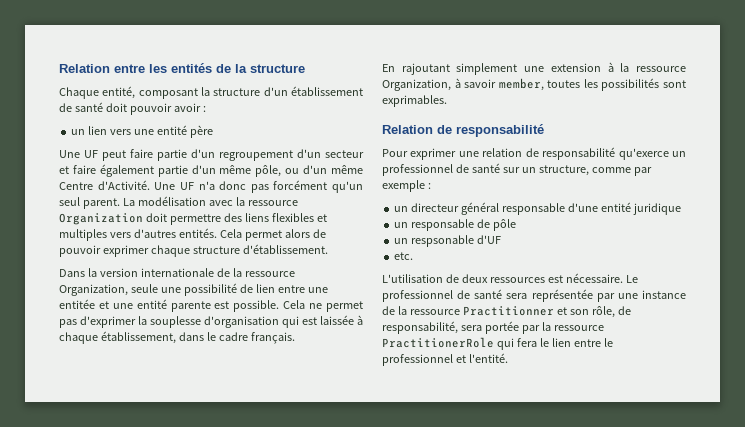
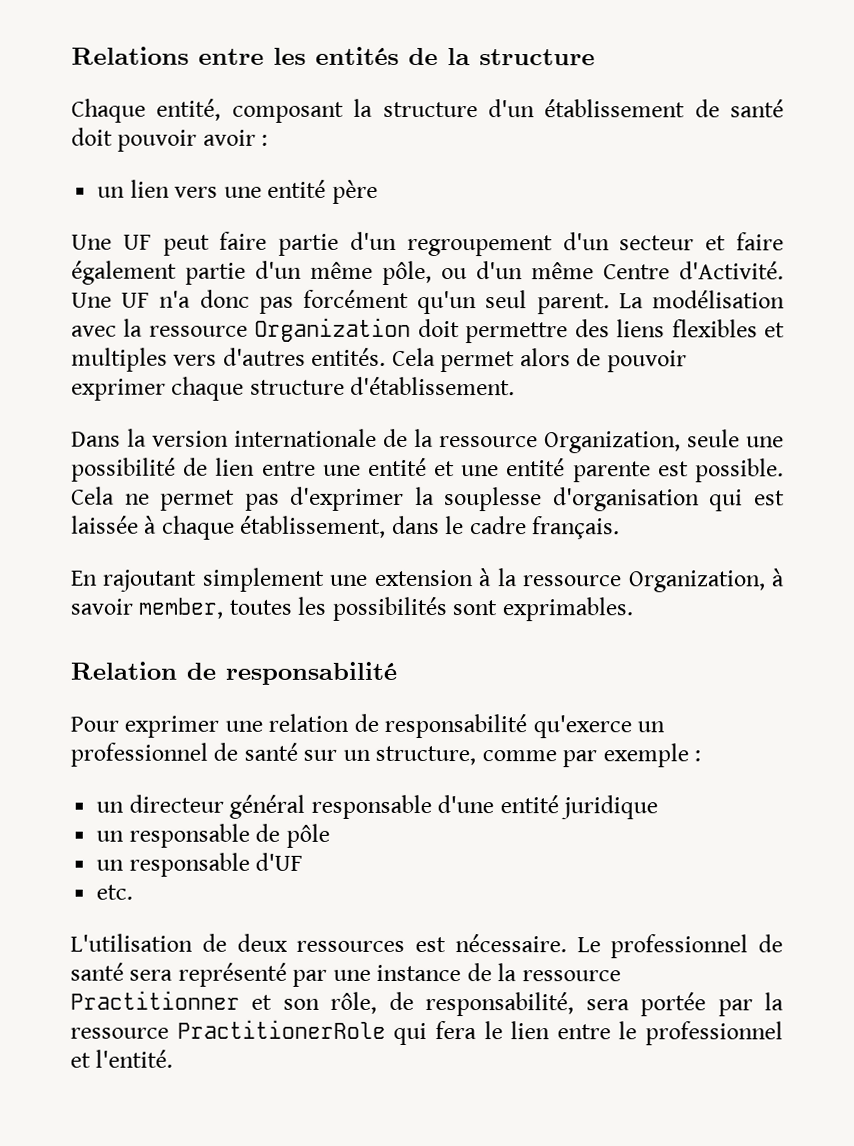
- Relation entre les entités de la structure
+ Relations entre les entités de la structure
- Dans la version internationale de la ressource Organization, seule une possibilité de lien entre une entitée et une entité parente est possible.
+ Dans la version internationale de la ressource Organization, seule une possibilité de lien entre une entité et une entité parente est possible.
- un respsonable d'UF
+ un responsable d'UF
- Le professionnel de santé sera représentée par une instance de la ressource Practitionner et son rôle, de responsabilité, sera portée par la ressource PractitionerRole qui fera le lien entre le professionnel et l'entité.
+ Le professionnel de santé sera représenté par une instance de la ressource Practitionner et son rôle, de responsabilité, sera portée par la ressource PractitionerRole qui fera le lien entre le professionnel et l'entité.

